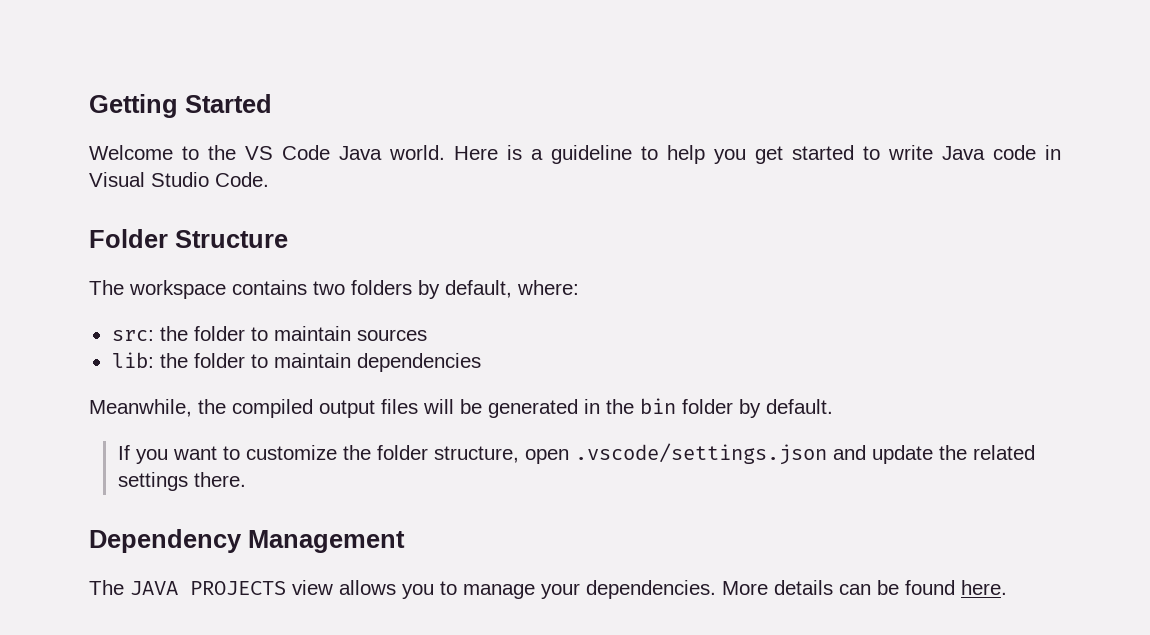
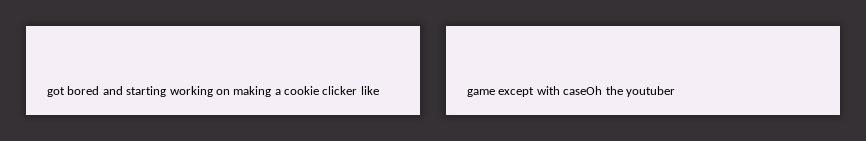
- Getting Started
- Welcome to the VS Code Java world. Here is a guideline to help you get started to write Java code in Visual Studio Code.
- Folder Structure
- The workspace contains two folders by default, where:
- src: the folder to maintain sources
- lib: the folder to maintain dependencies
- Meanwhile, the compiled output files will be generated in the bin folder by default.
- If you want to customize the folder structure, open .vscode/settings.json and update the related settings there.
- Dependency Management
- The JAVA PROJECTS view allows you to manage your dependencies. More details can be found here.
+ got bored and starting working on making a cookie clicker like game except with caseOh the youtuber

